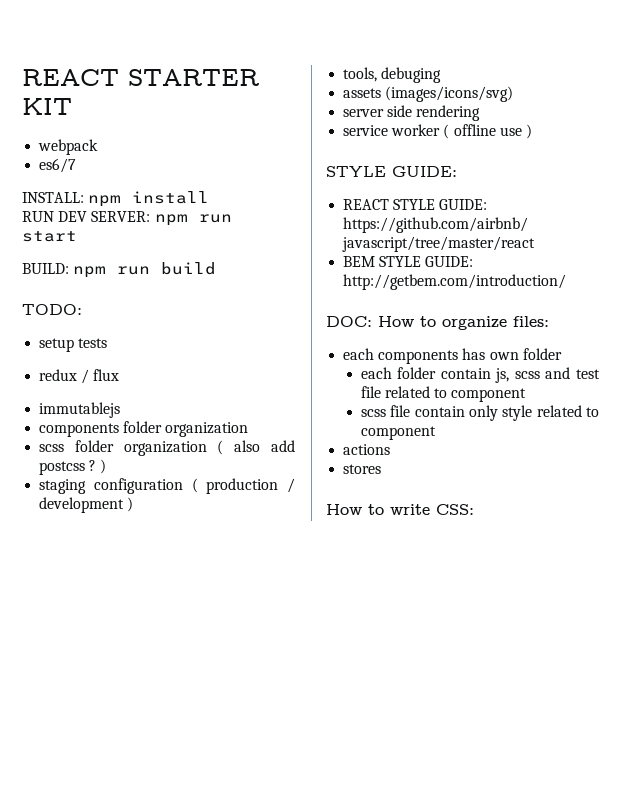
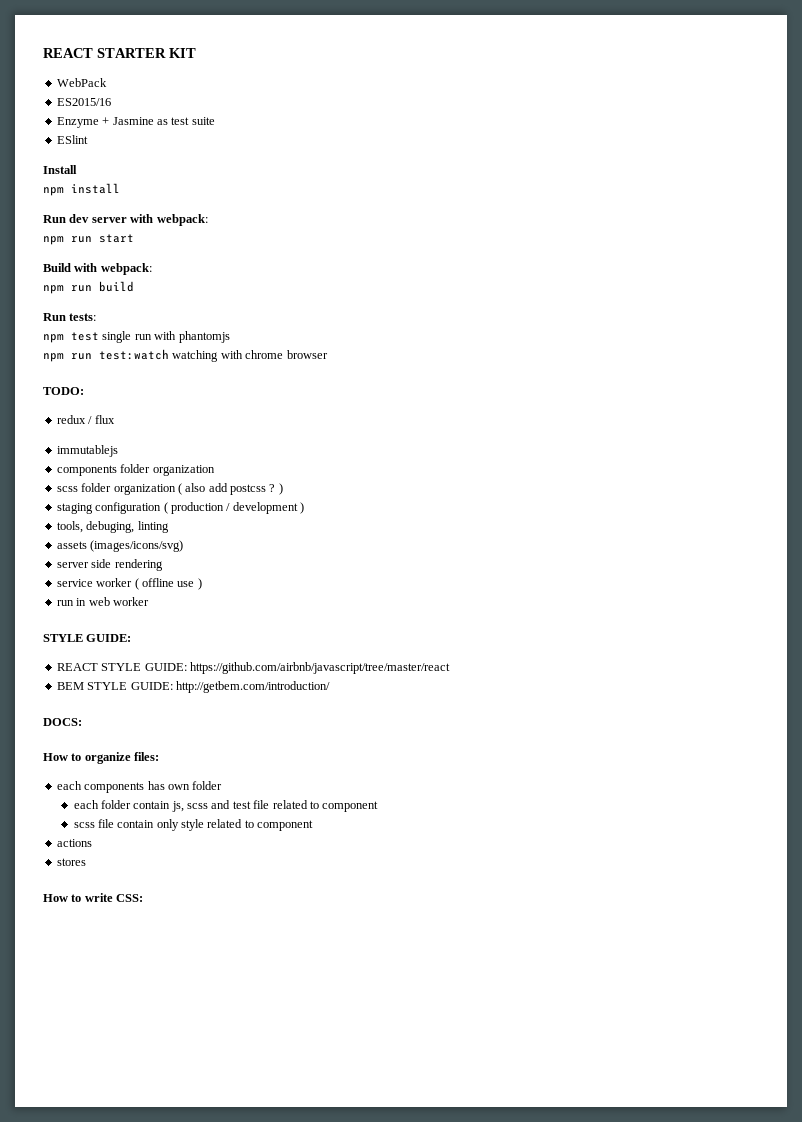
- webpack
- es6/7
- INSTALL: npm install
- RUN DEV SERVER: npm run start
+ WebPack
+ ES2015/16
+ Enzyme + Jasmine as test suite
+ ESlint
+ Install
+ npm install
+ Run dev server with webpack:
+ npm run start
- BUILD: npm run build
+ Build with webpack:
+ npm run build
+ Run tests:
+ npm test single run with phantomjs
+ npm run test:watch watching with chrome browser
- setup tests
- tools, debuging
+ tools, debuging, linting
+ run in web worker
- DOC: How to organize files:
+ DOCS:
+ How to organize files:

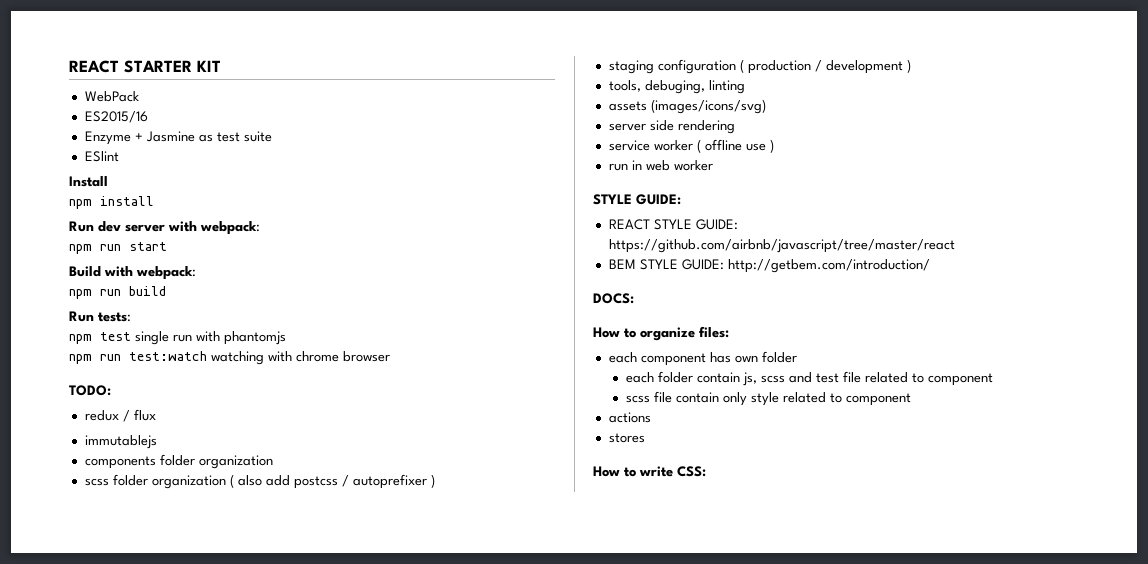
- scss folder organization ( also add postcss ? )
+ scss folder organization ( also add postcss / autoprefixer )
- each components has own folder
+ each component has own folder

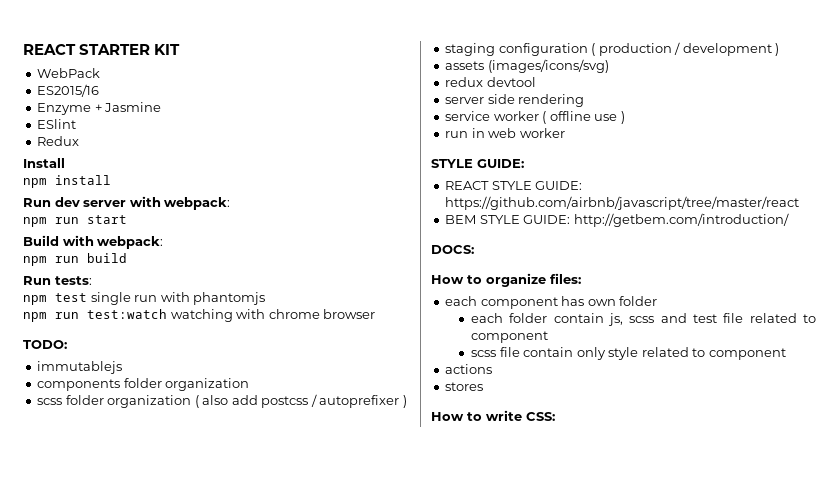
- Enzyme + Jasmine as test suite
+ Enzyme + Jasmine
+ Redux
- redux / flux
- tools, debuging, linting
+ redux devtool

